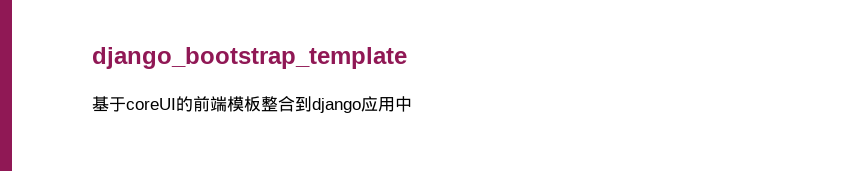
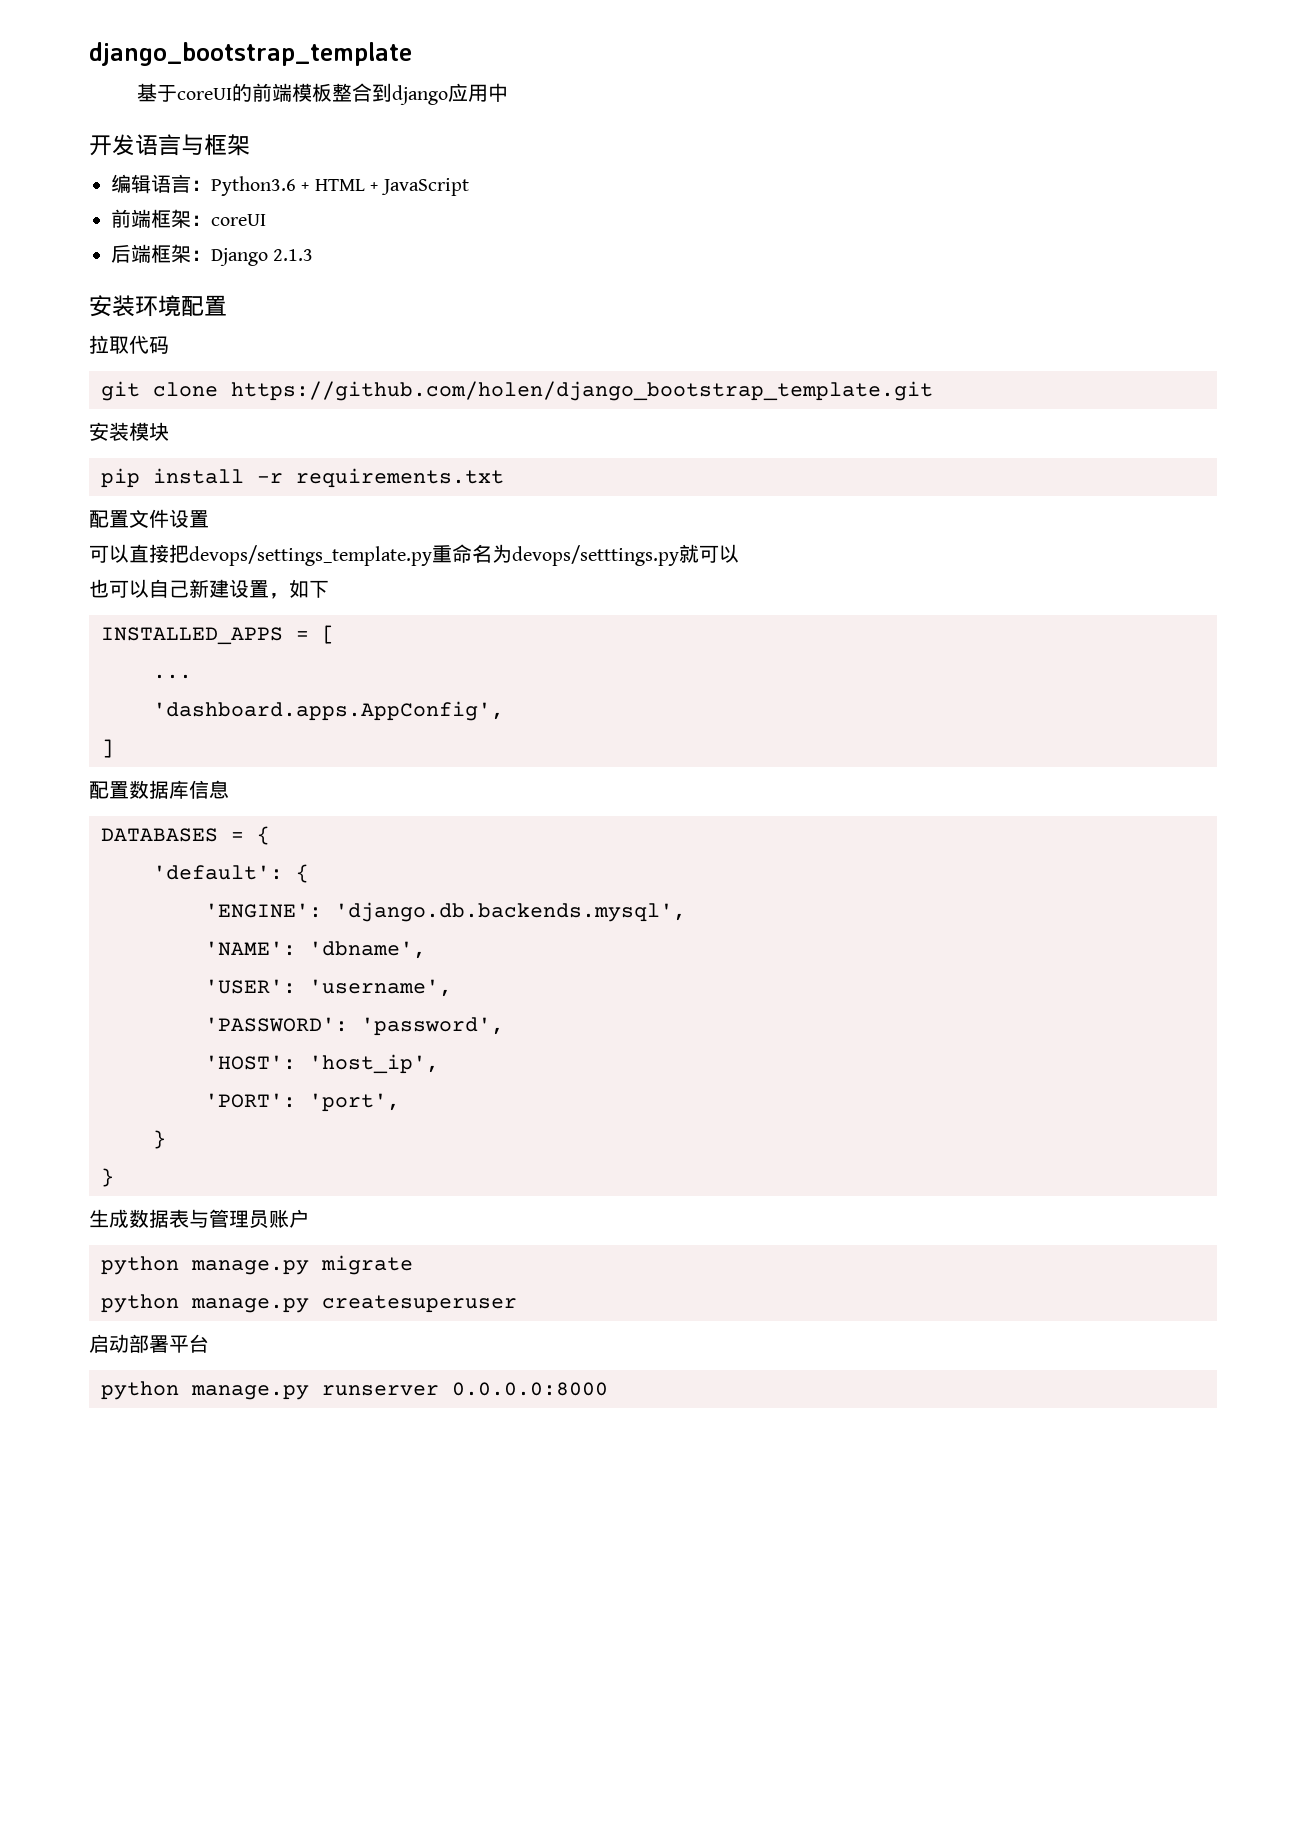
+ 开发语言与框架
+ 编辑语言：Python3.6 + HTML + JavaScript
+ 前端框架：coreUI
+ 后端框架：Django 2.1.3
+ 安装环境配置
+ 拉取代码
+ git clone https://github.com/holen/django_bootstrap_template.git
+ 安装模块
+ pip install -r requirements.txt
+ 配置文件设置
+ 可以直接把devops/settings_template.py重命名为devops/setttings.py就可以
+ 也可以自己新建设置，如下
+ INSTALLED_APPS = [
+ ...
+ 'dashboard.apps.AppConfig',
+ ]
+ 配置数据库信息
+ DATABASES = {
+ 'default': {
+ 'ENGINE': 'django.db.backends.mysql',
+ 'NAME': 'dbname',
+ 'USER': 'username',
+ 'PASSWORD': 'password',
+ 'HOST': 'host_ip',
+ 'PORT': 'port',
+ }
+ }
+ 生成数据表与管理员账户
+ python manage.py migrate
+ python manage.py createsuperuser
+ 启动部署平台
+ python manage.py runserver 0.0.0.0:8000

